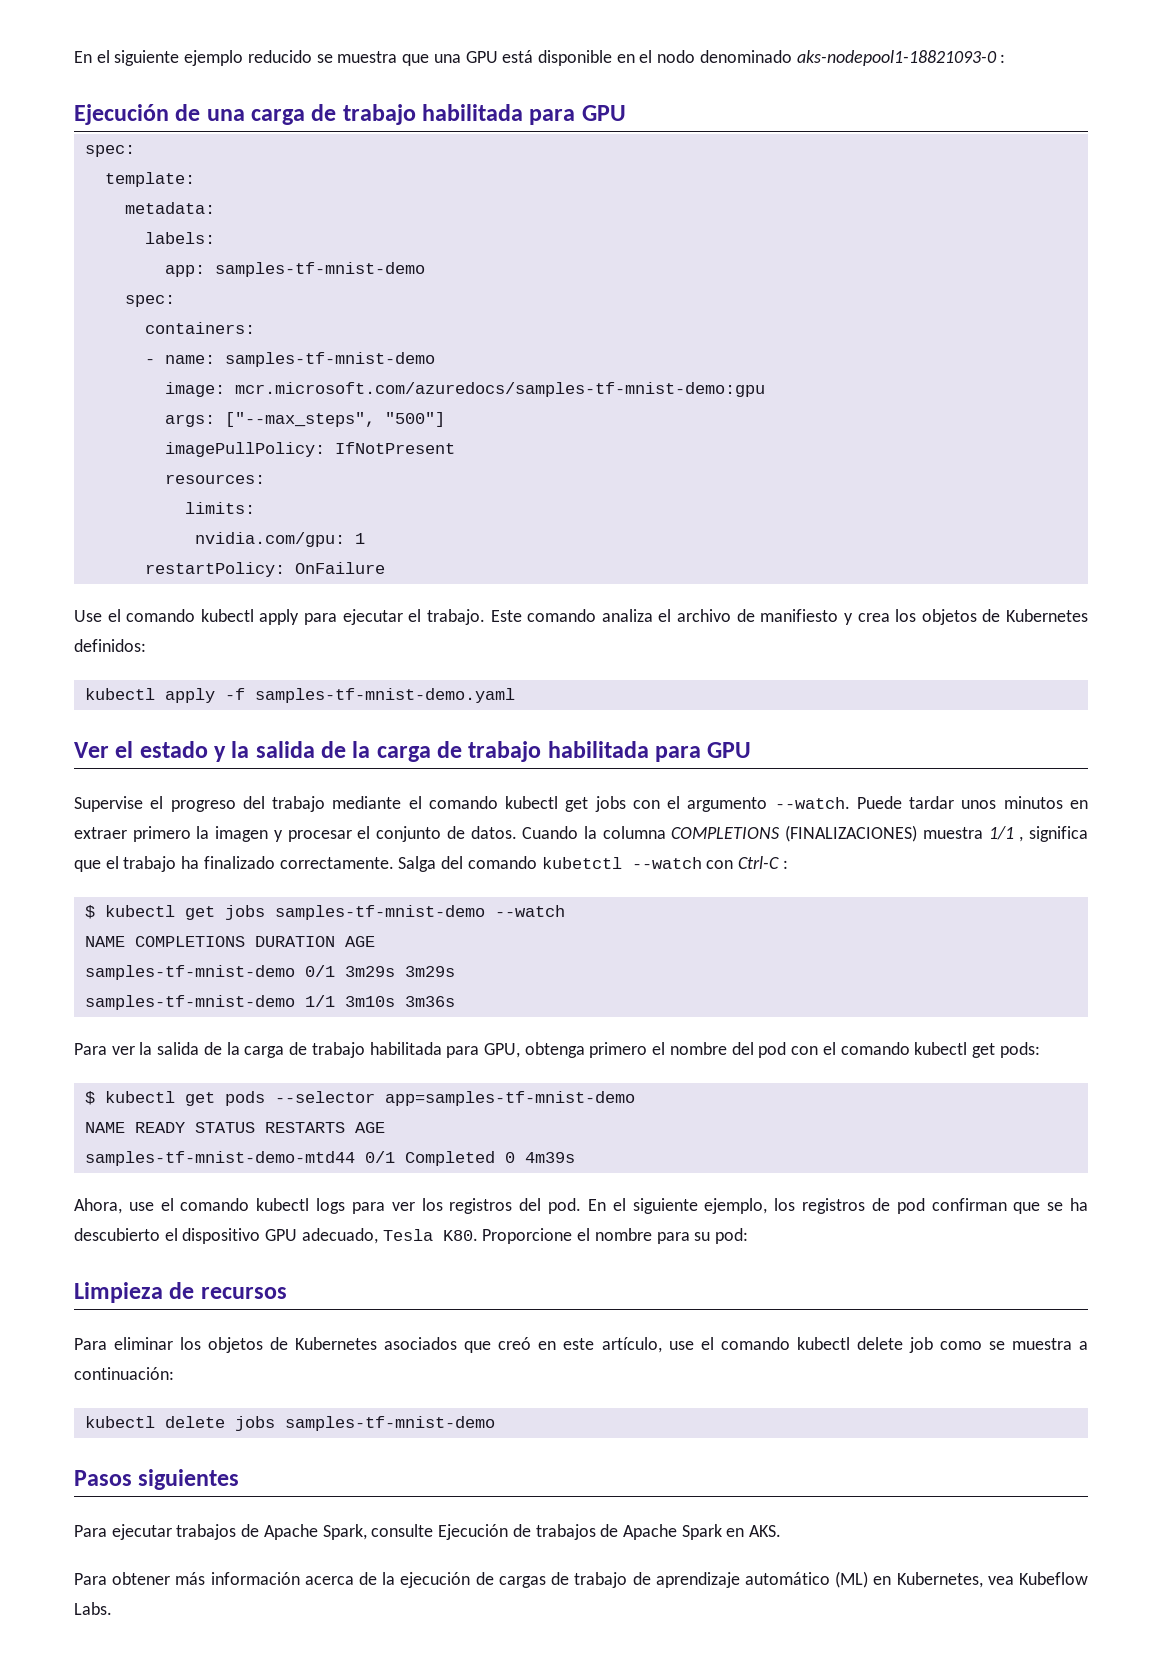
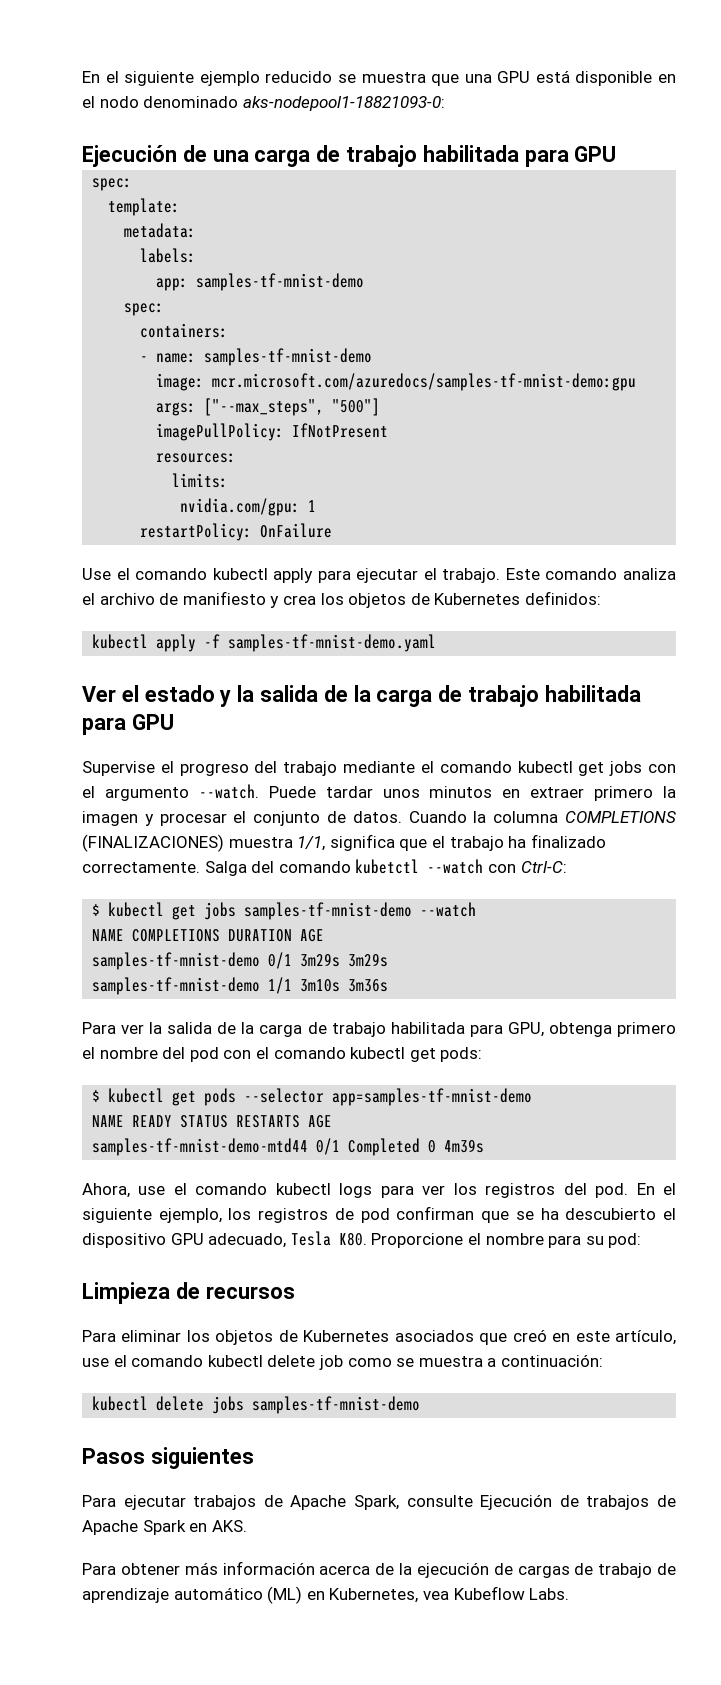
- En el siguiente ejemplo reducido se muestra que una GPU está disponible en el nodo denominado aks-nodepool1-18821093-0 :
+ En el siguiente ejemplo reducido se muestra que una GPU está disponible en el nodo denominado aks-nodepool1-18821093-0:
- Cuando la columna COMPLETIONS (FINALIZACIONES) muestra 1/1 , significa que el trabajo ha finalizado correctamente.
+ Cuando la columna COMPLETIONS (FINALIZACIONES) muestra 1/1, significa que el trabajo ha finalizado correctamente.
- Salga del comando kubetctl --watch con Ctrl-C :
+ Salga del comando kubetctl --watch con Ctrl-C:

